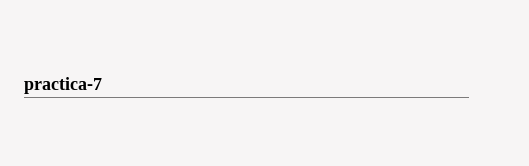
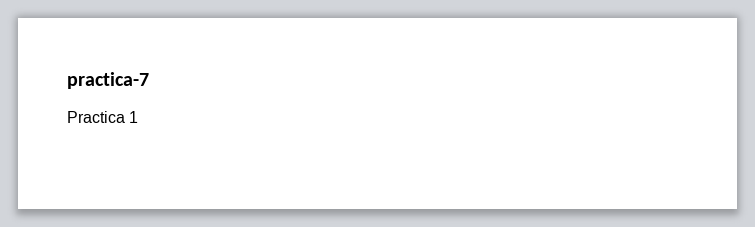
+ Practica 1

